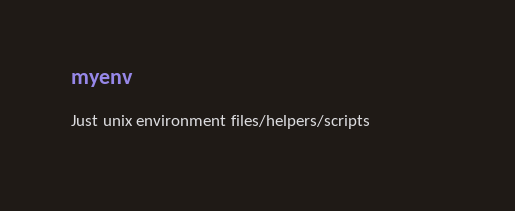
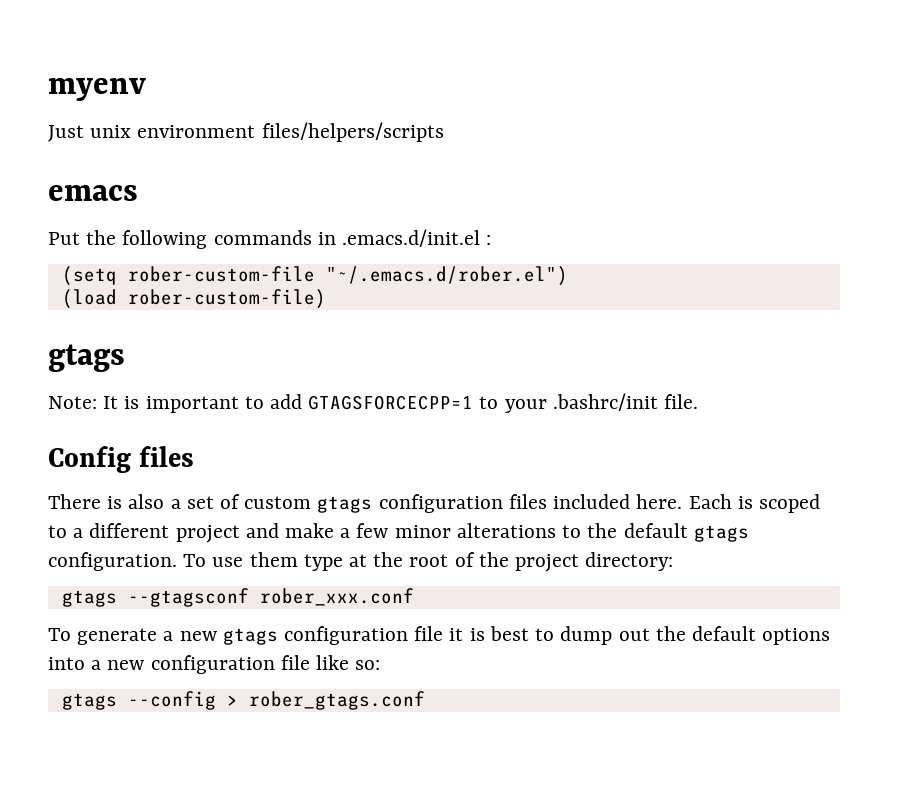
+ emacs
+ Put the following commands in .emacs.d/init.el :
+ (setq rober-custom-file "~/.emacs.d/rober.el")
+ (load rober-custom-file)
+ gtags
+ Note: It is important to add GTAGSFORCECPP=1 to your .bashrc/init file.
+ Config files
+ There is also a set of custom gtags configuration files included here. Each is scoped to a different project and make a few minor alterations to the default gtags configuration. To use them type at the root of the project directory:
+ gtags --gtagsconf rober_xxx.conf
+ To generate a new gtags configuration file it is best to dump out the default options into a new configuration file like so:
+ gtags --config > rober_gtags.conf

